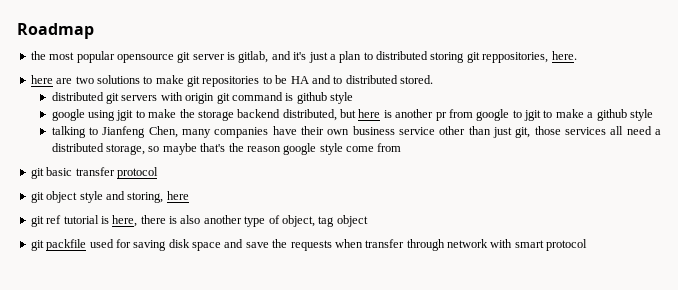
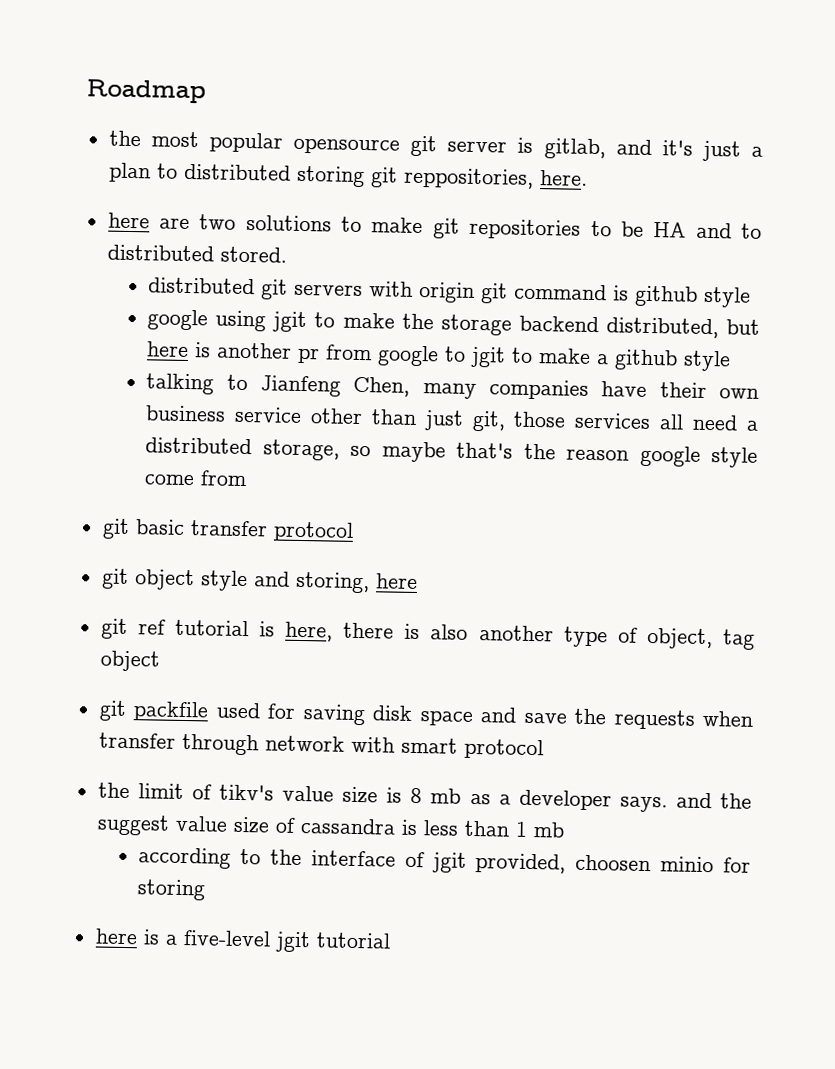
+ the limit of tikv's value size is 8 mb as a developer says. and the suggest value size of cassandra is less than 1 mb
+ according to the interface of jgit provided, choosen minio for storing
+ here is a five-level jgit tutorial

